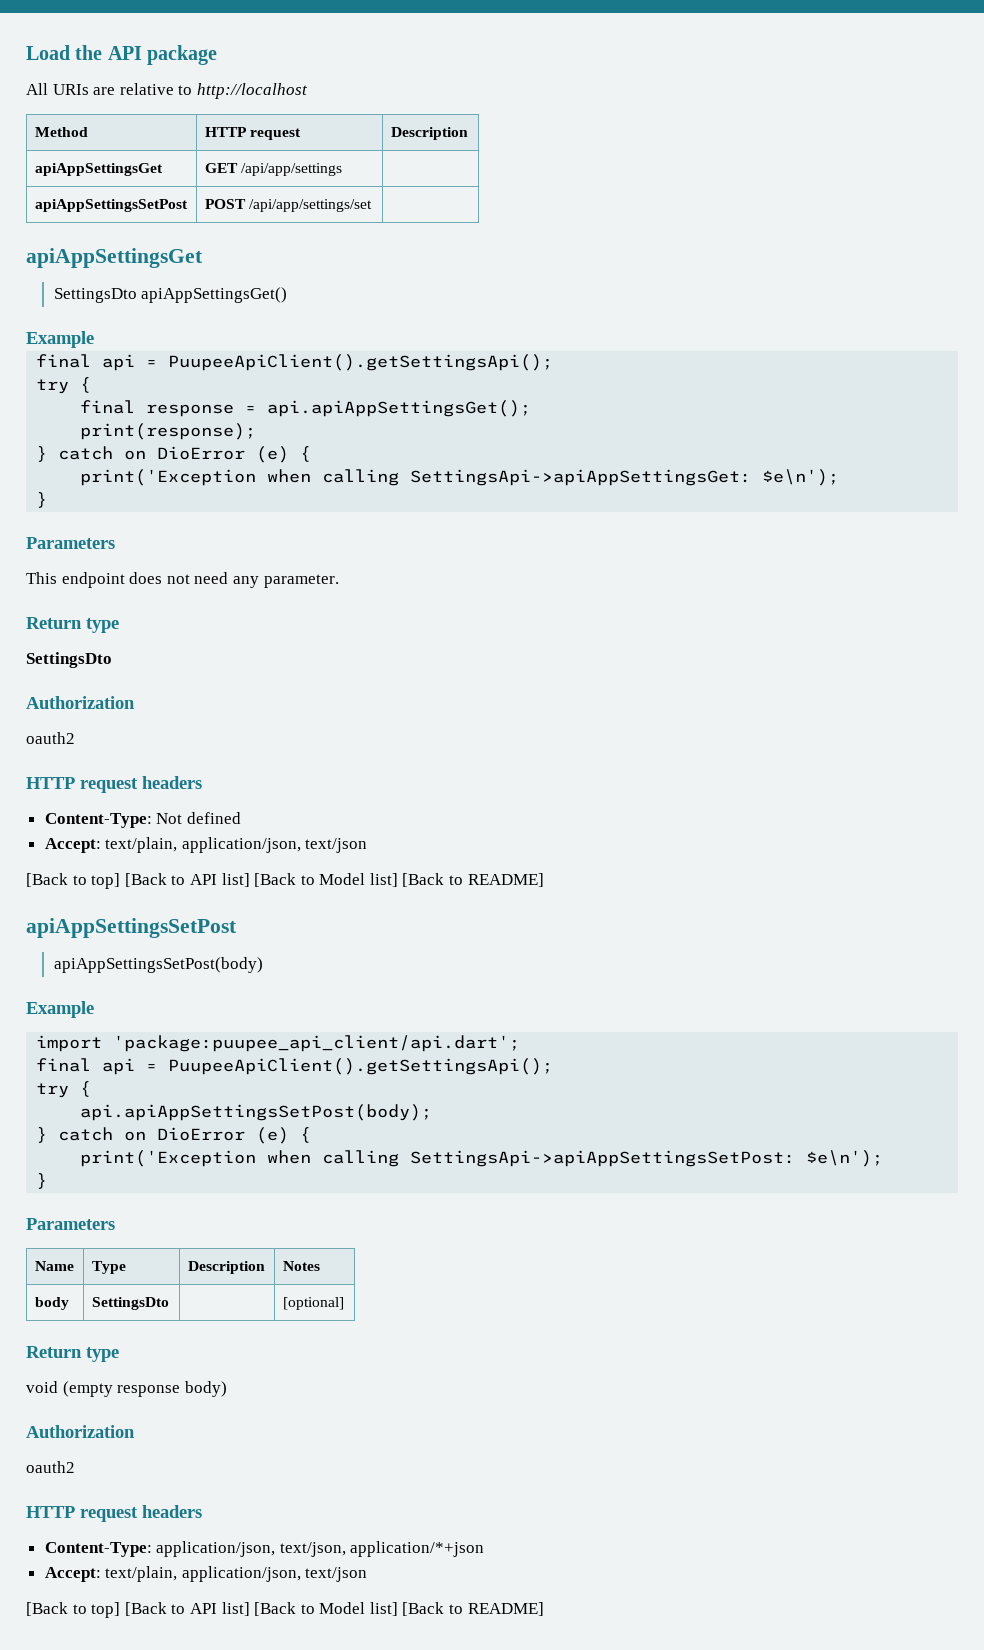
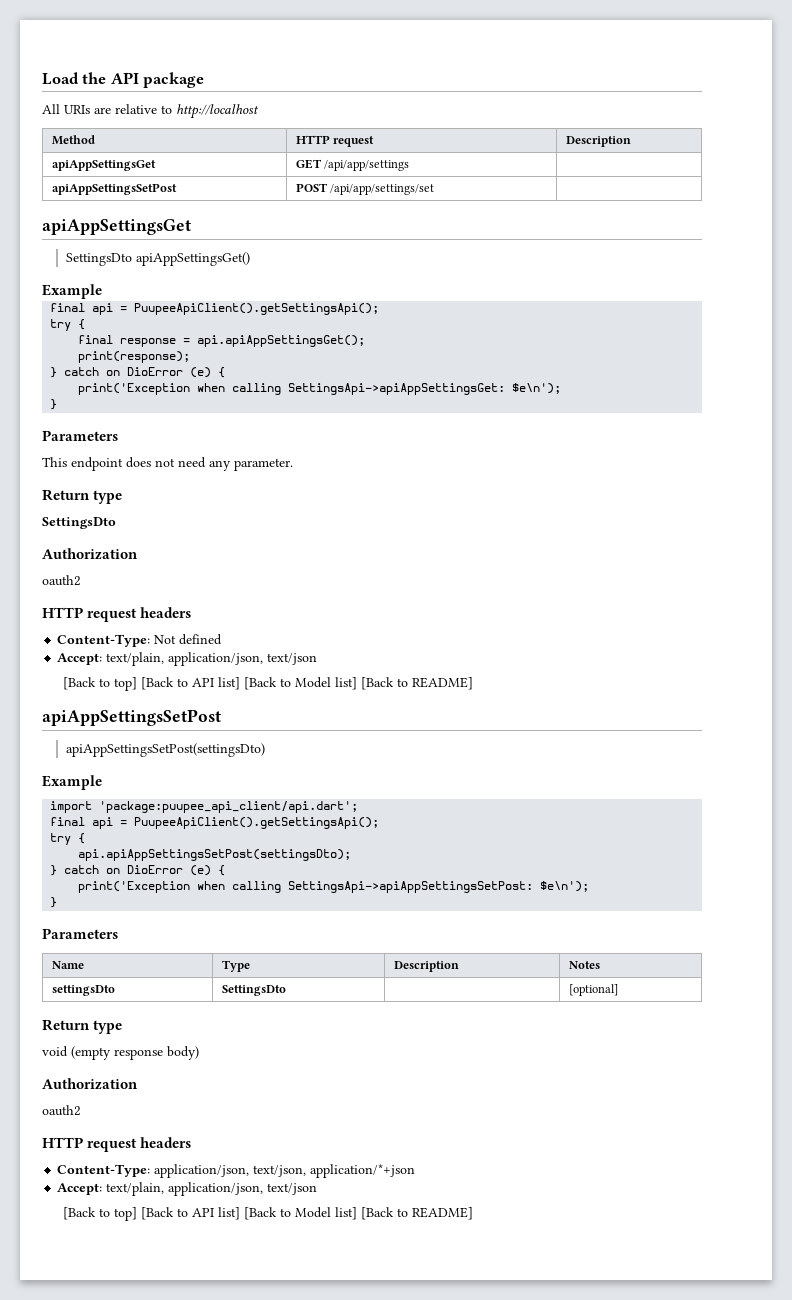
- apiAppSettingsSetPost(body)
+ apiAppSettingsSetPost(settingsDto)
- api.apiAppSettingsSetPost(body);
+ api.apiAppSettingsSetPost(settingsDto);
- body | SettingsDto | | [optional]
+ settingsDto | SettingsDto | | [optional]

